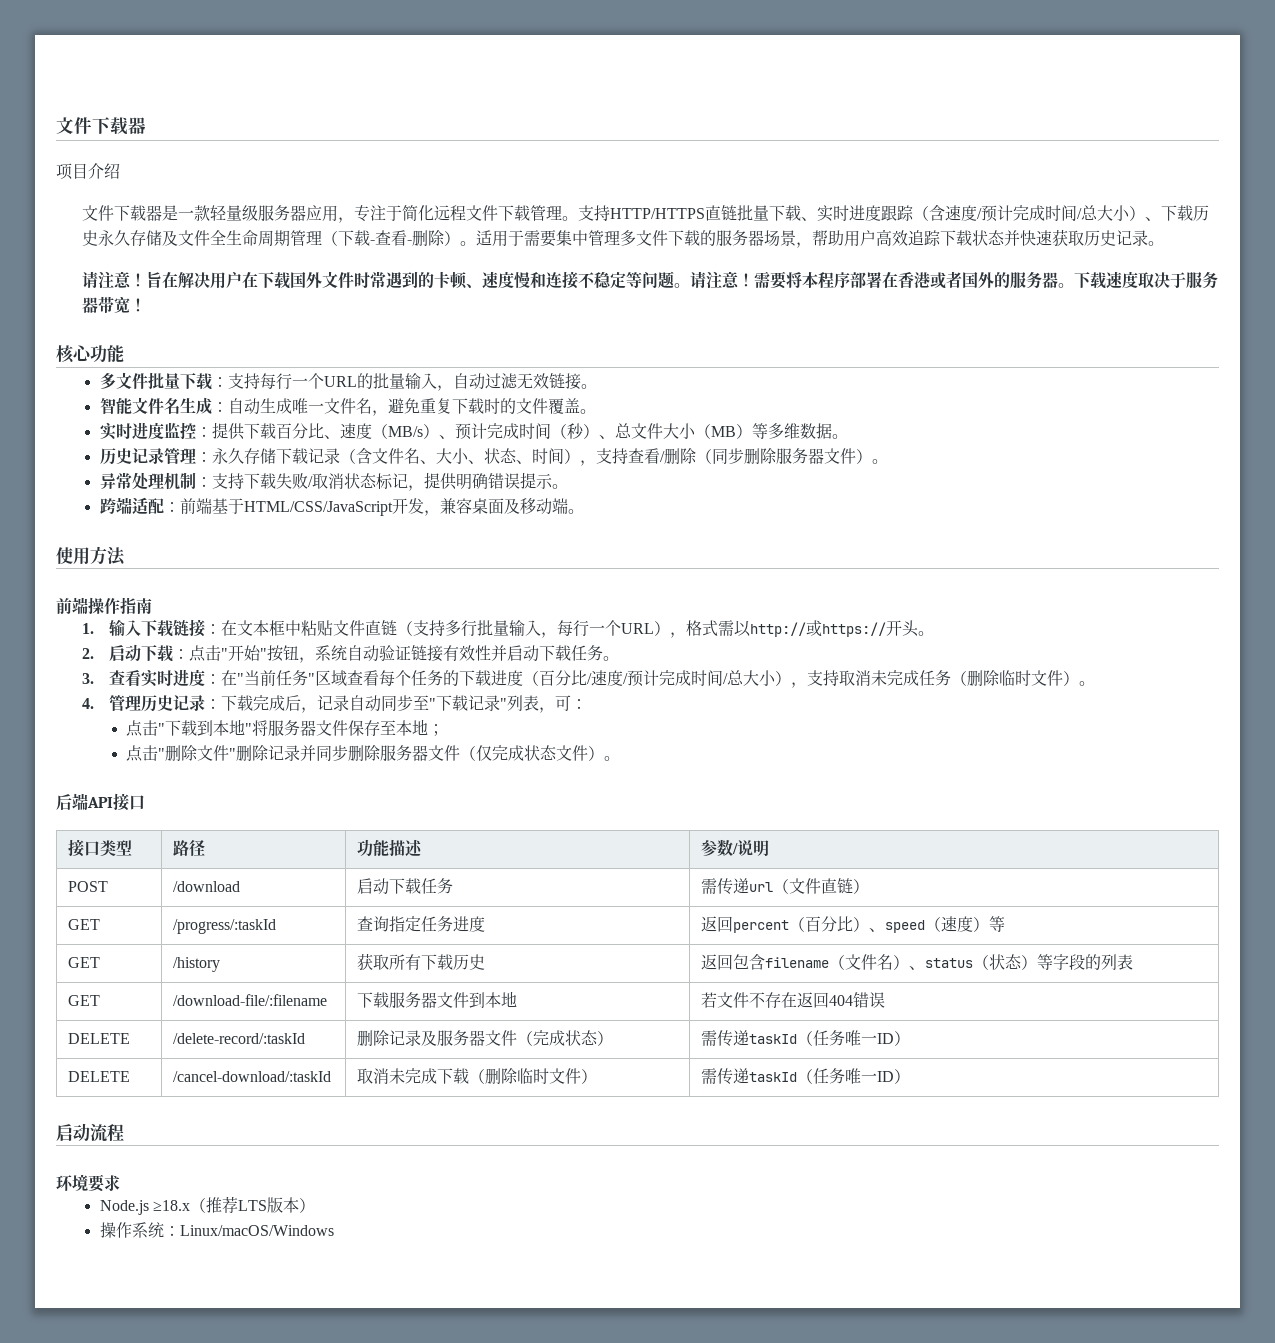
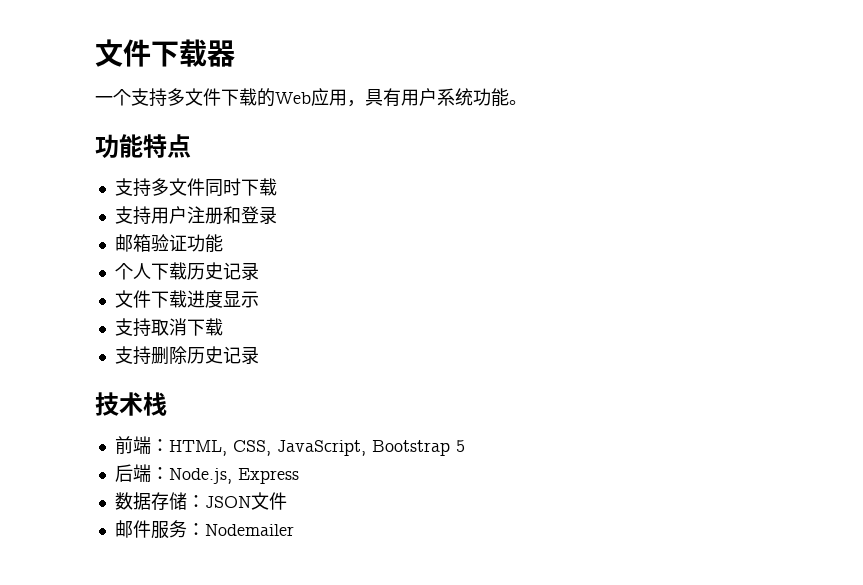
- 项目介绍
- 文件下载器是一款轻量级服务器应用，专注于简化远程文件下载管理。支持HTTP/HTTPS直链批量下载、实时进度跟踪（含速度/预计完成时间/总大小）、下载历史永久存储及文件全生命周期管理（下载-查看-删除）。适用于需要集中管理多文件下载的服务器场景，帮助用户高效追踪下载状态并快速获取历史记录。
- 请注意！旨在解决用户在下载国外文件时常遇到的卡顿、速度慢和连接不稳定等问题。请注意！需要将本程序部署在香港或者国外的服务器。下载速度取决于服务器带宽！
- 核心功能
- 多文件批量下载：支持每行一个URL的批量输入，自动过滤无效链接。
- 智能文件名生成：自动生成唯一文件名，避免重复下载时的文件覆盖。
- 实时进度监控：提供下载百分比、速度（MB/s）、预计完成时间（秒）、总文件大小（MB）等多维数据。
- 历史记录管理：永久存储下载记录（含文件名、大小、状态、时间），支持查看/删除（同步删除服务器文件）。
- 异常处理机制：支持下载失败/取消状态标记，提供明确错误提示。
- 跨端适配：前端基于HTML/CSS/JavaScript开发，兼容桌面及移动端。
- 使用方法
- 前端操作指南
- 1.输入下载链接：在文本框中粘贴文件直链（支持多行批量输入，每行一个URL），格式需以http://或https://开头。
- 2.启动下载：点击"开始"按钮，系统自动验证链接有效性并启动下载任务。
- 3.查看实时进度：在"当前任务"区域查看每个任务的下载进度（百分比/速度/预计完成时间/总大小），支持取消未完成任务（删除临时文件）。
- 4.管理历史记录：下载完成后，记录自动同步至"下载记录"列表，可：
- 点击"下载到本地"将服务器文件保存至本地；
- 点击"删除文件"删除记录并同步删除服务器文件（仅完成状态文件）。
- 后端API接口
- 接口类型 | 路径 | 功能描述 | 参数/说明
- POST | /download | 启动下载任务 | 需传递url（文件直链）
- GET | /progress/:taskId | 查询指定任务进度 | 返回percent（百分比）、speed（速度）等
- GET | /history | 获取所有下载历史 | 返回包含filename（文件名）、status（状态）等字段的列表
- GET | /download-file/:filename | 下载服务器文件到本地 | 若文件不存在返回404错误
- DELETE | /delete-record/:taskId | 删除记录及服务器文件（完成状态） | 需传递taskId（任务唯一ID）
- DELETE | /cancel-download/:taskId | 取消未完成下载（删除临时文件） | 需传递taskId（任务唯一ID）
- 启动流程
- 环境要求
- Node.js ≥18.x（推荐LTS版本）
- 操作系统：Linux/macOS/Windows
+ 一个支持多文件下载的Web应用，具有用户系统功能。
+ 功能特点
+ 支持多文件同时下载
+ 支持用户注册和登录
+ 邮箱验证功能
+ 个人下载历史记录
+ 文件下载进度显示
+ 支持取消下载
+ 支持删除历史记录
+ 技术栈
+ 前端：HTML, CSS, JavaScript, Bootstrap 5
+ 后端：Node.js, Express
+ 数据存储：JSON文件
+ 邮件服务：Nodemailer

